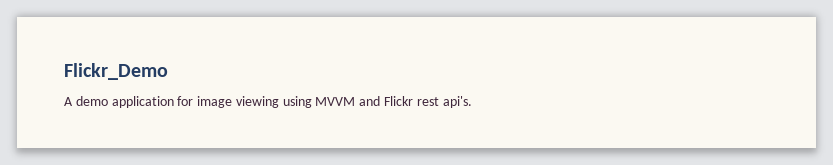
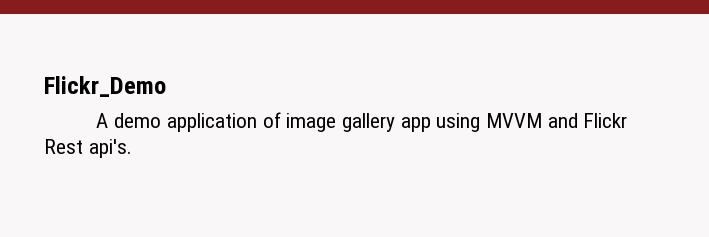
- A demo application for image viewing using MVVM and Flickr rest api's.
+ A demo application of image gallery app using MVVM and Flickr Rest api's.

